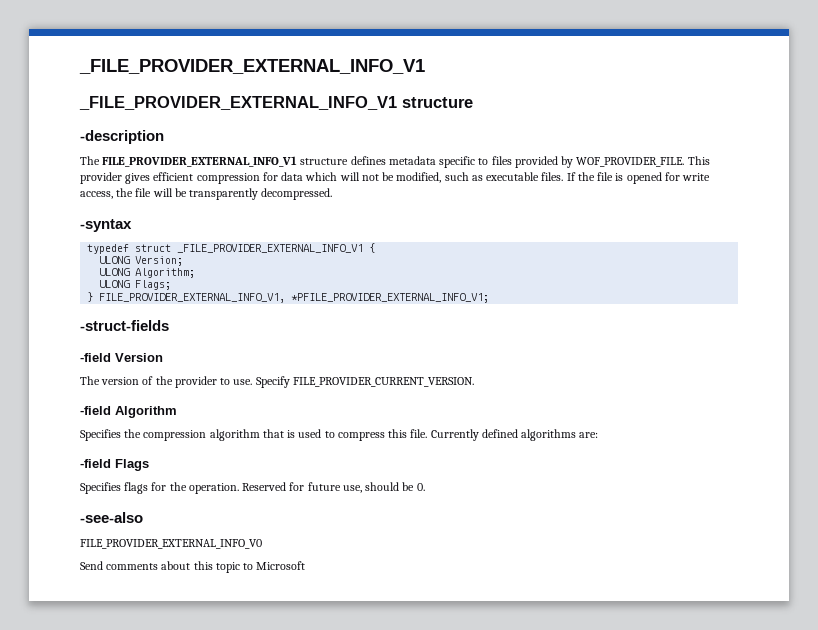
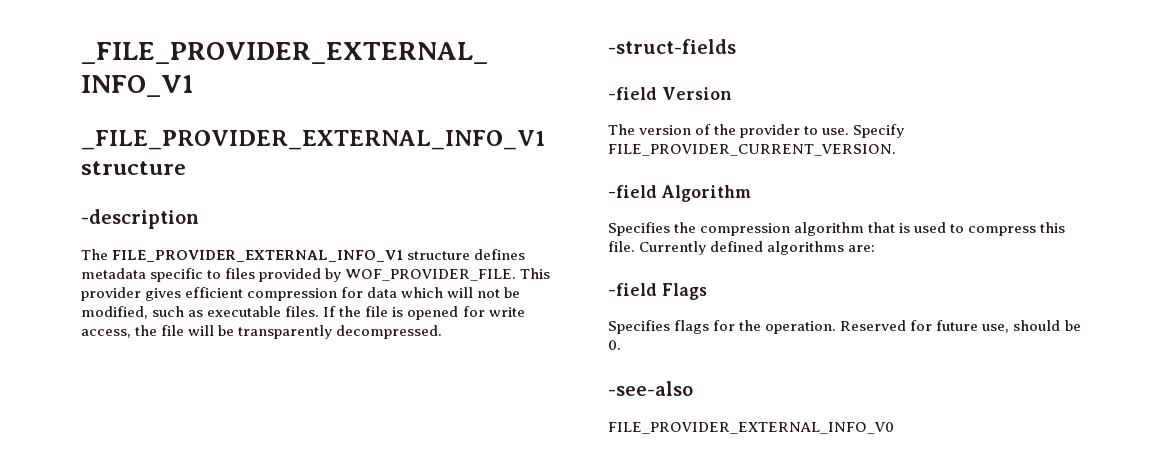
- -syntax
- typedef struct _FILE_PROVIDER_EXTERNAL_INFO_V1 {
- ULONG Version;
- ULONG Algorithm;
- ULONG Flags;
- } FILE_PROVIDER_EXTERNAL_INFO_V1, *PFILE_PROVIDER_EXTERNAL_INFO_V1;
- Send comments about this topic to Microsoft

